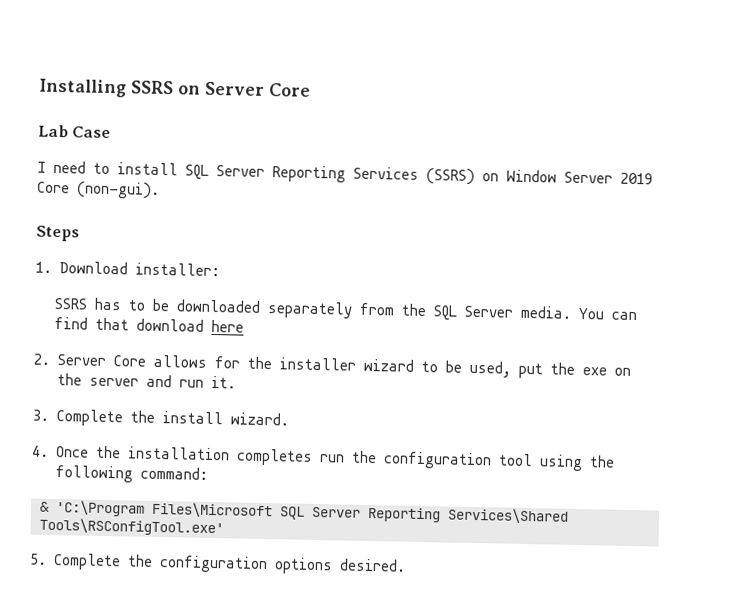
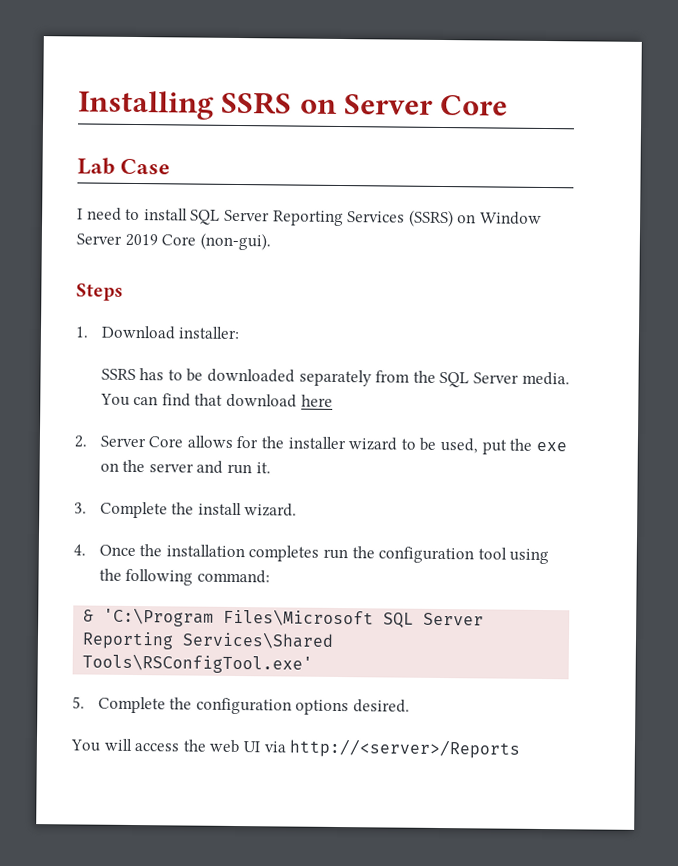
+ You will access the web UI via http://<server>/Reports

